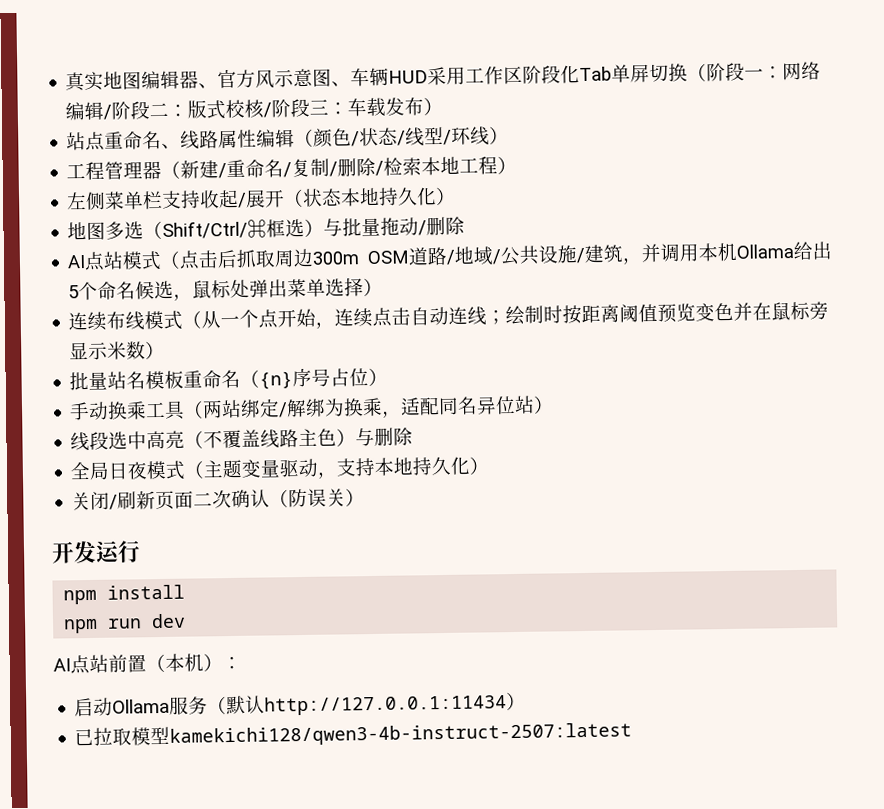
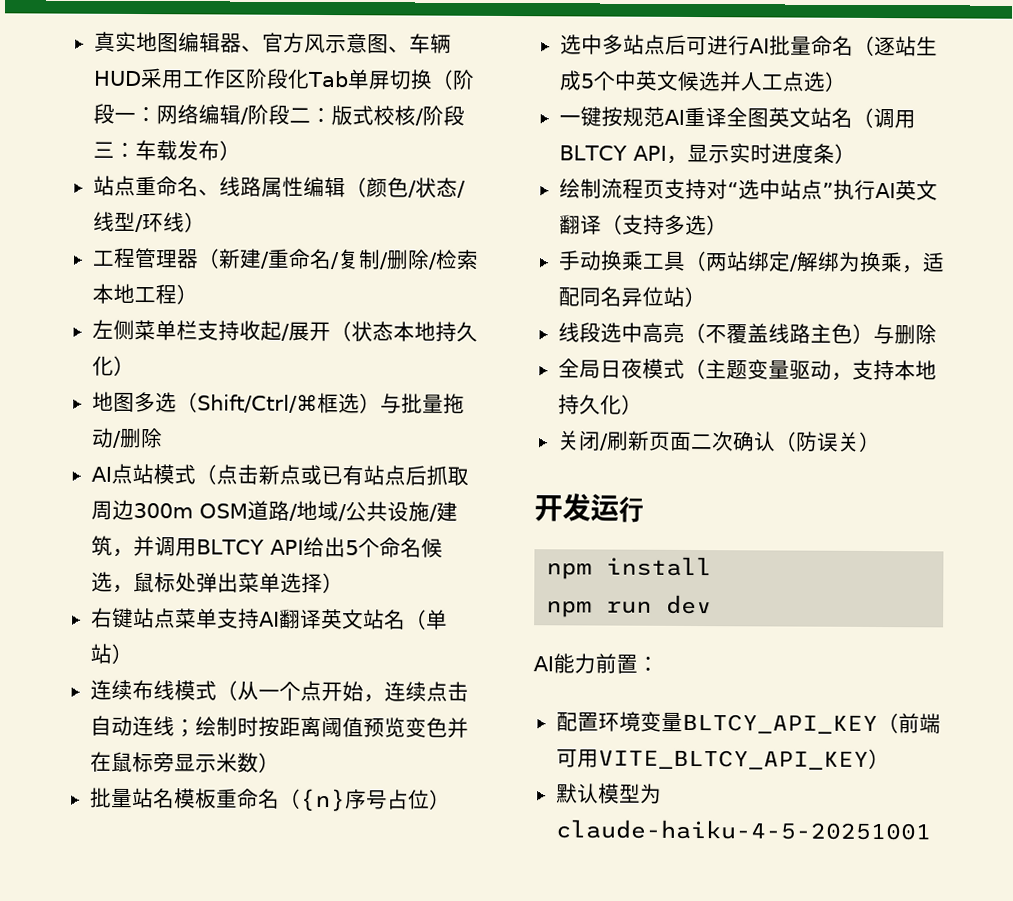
- AI点站模式（点击后抓取周边300m OSM道路/地域/公共设施/建筑，并调用本机Ollama给出5个命名候选，鼠标处弹出菜单选择）
+ AI点站模式（点击新点或已有站点后抓取周边300m OSM道路/地域/公共设施/建筑，并调用BLTCY API给出5个命名候选，鼠标处弹出菜单选择）
+ 右键站点菜单支持AI翻译英文站名（单站）
+ 选中多站点后可进行AI批量命名（逐站生成5个中英文候选并人工点选）
+ 一键按规范AI重译全图英文站名（调用BLTCY API，显示实时进度条）
+ 绘制流程页支持对“选中站点”执行AI英文翻译（支持多选）
- AI点站前置（本机）：
- 启动Ollama服务（默认http://127.0.0.1:11434）
- 已拉取模型kamekichi128/qwen3-4b-instruct-2507:latest
+ AI能力前置：
+ 配置环境变量BLTCY_API_KEY（前端可用VITE_BLTCY_API_KEY）
+ 默认模型为claude-haiku-4-5-20251001

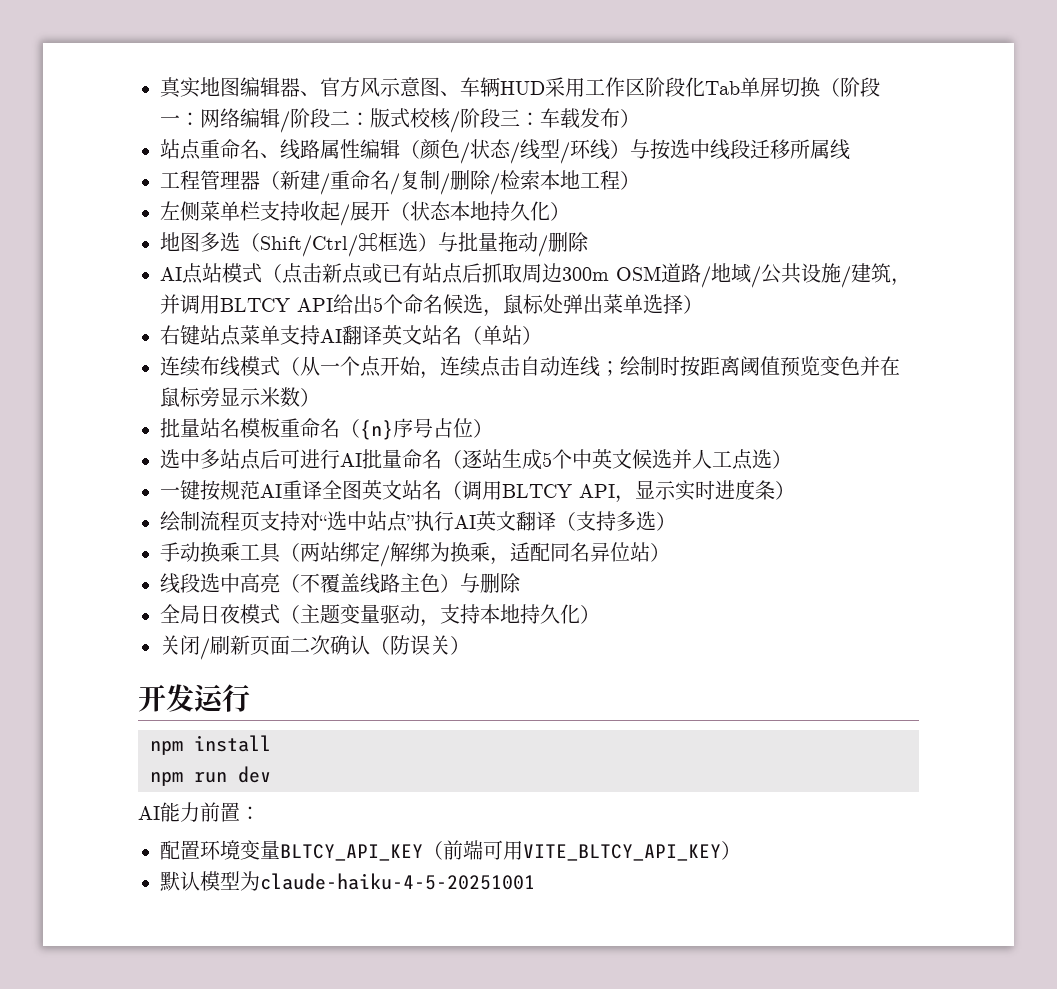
- 站点重命名、线路属性编辑（颜色/状态/线型/环线）
+ 站点重命名、线路属性编辑（颜色/状态/线型/环线）与按选中线段迁移所属线

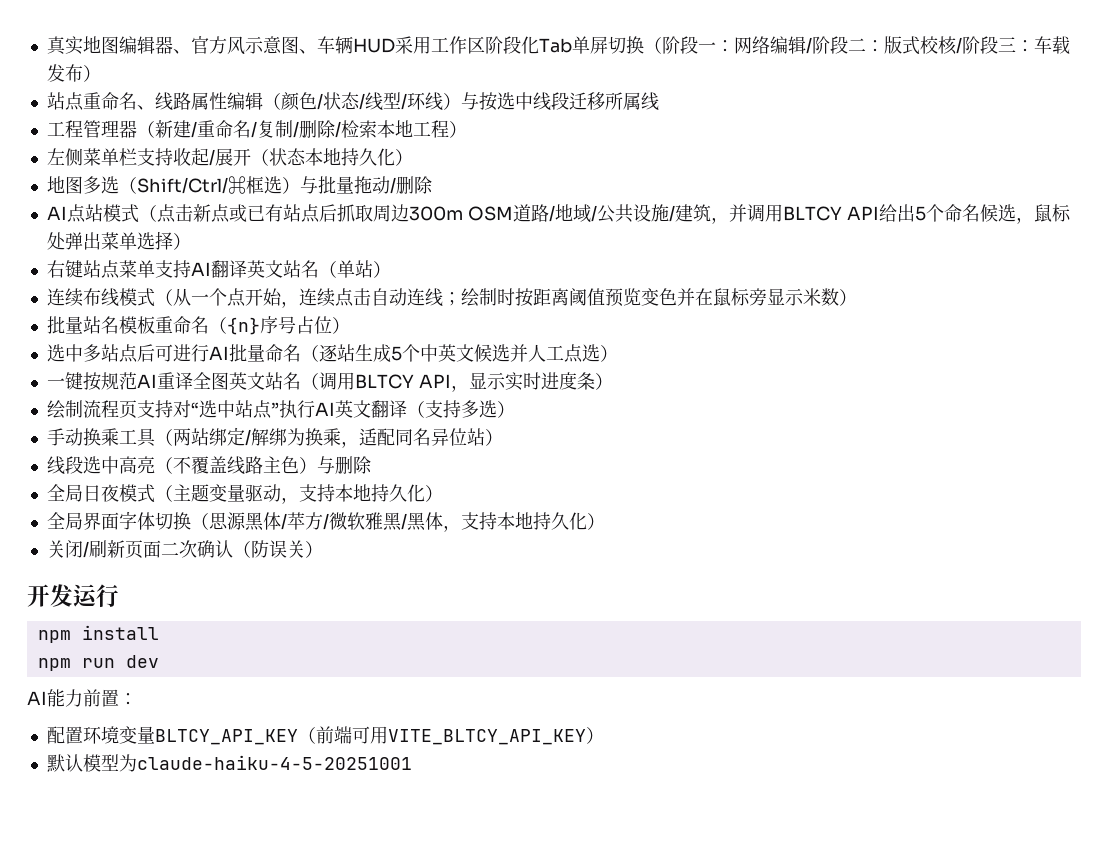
+ 全局界面字体切换（思源黑体/苹方/微软雅黑/黑体，支持本地持久化）

